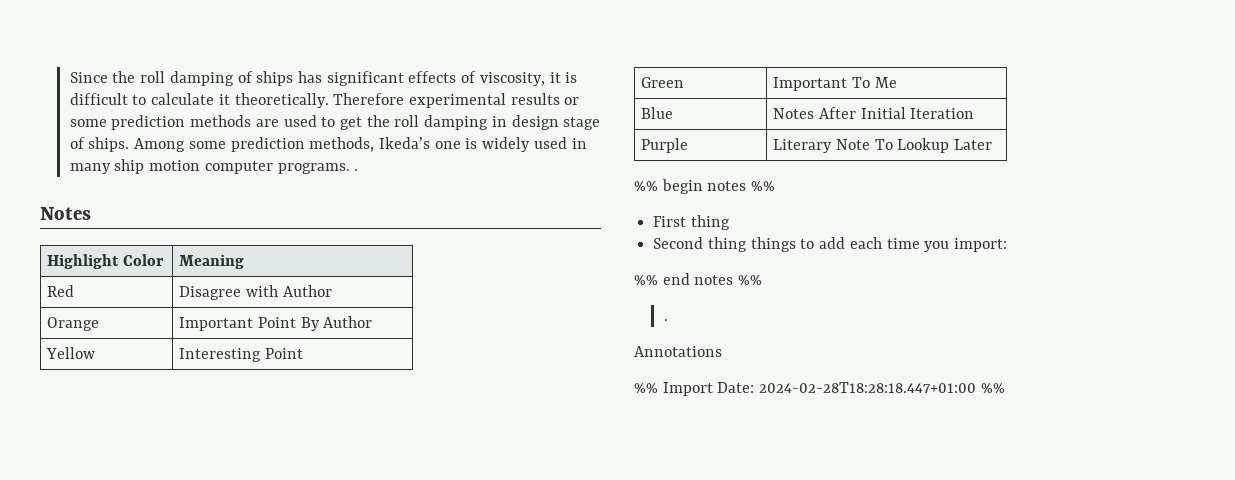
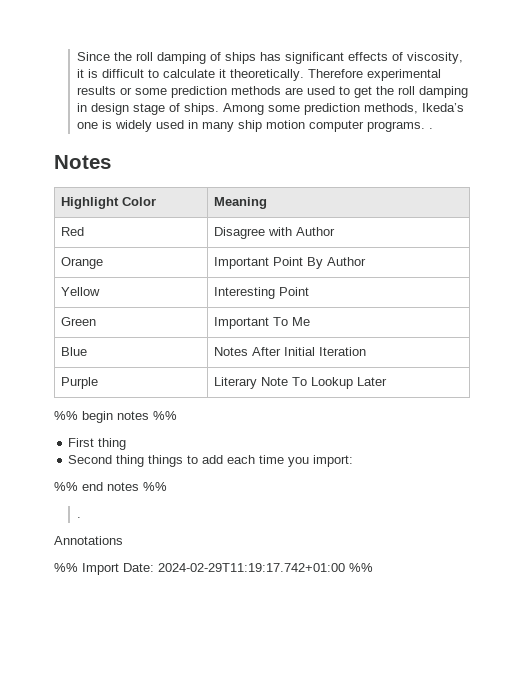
- %% Import Date: 2024-02-28T18:28:18.447+01:00 %%
+ %% Import Date: 2024-02-29T11:19:17.742+01:00 %%

